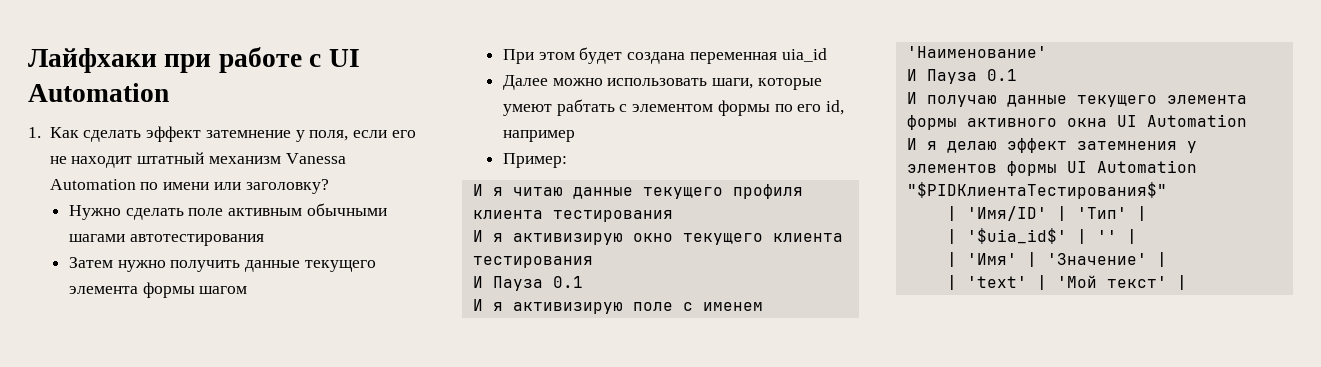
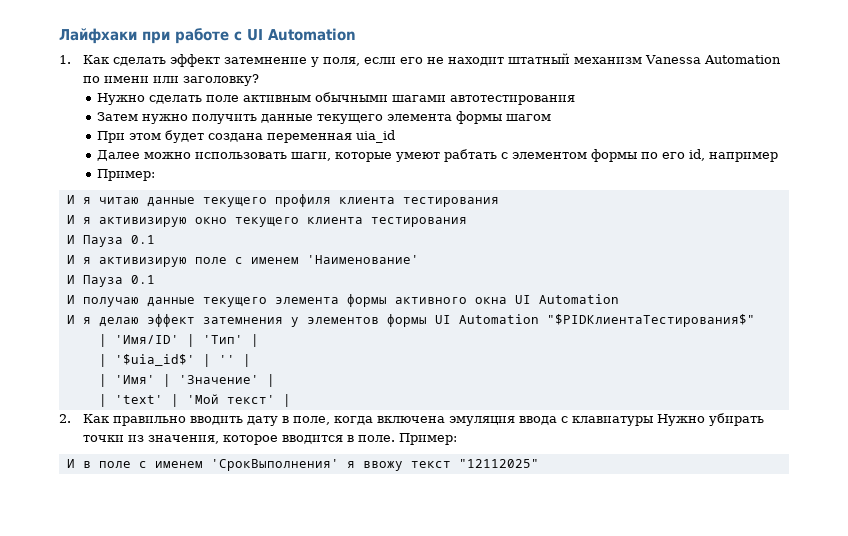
+ 2. Как правильно вводить дату в поле, когда включена эмуляция ввода с клавиатуры Нужно убирать точки из значения, которое вводится в поле. Пример:
+ И в поле с именем 'СрокВыполнения' я ввожу текст "12112025"

